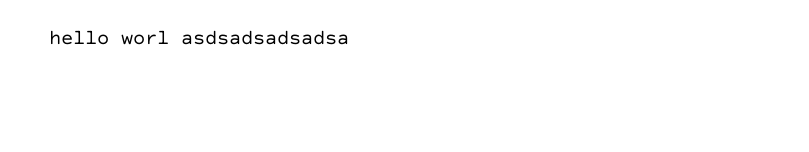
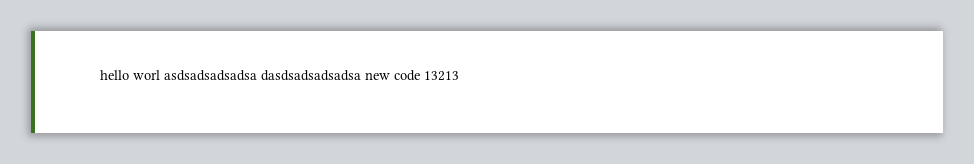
- hello worl asdsadsadsadsa
+ hello worl asdsadsadsadsa dasdsadsadsadsa new code 13213

